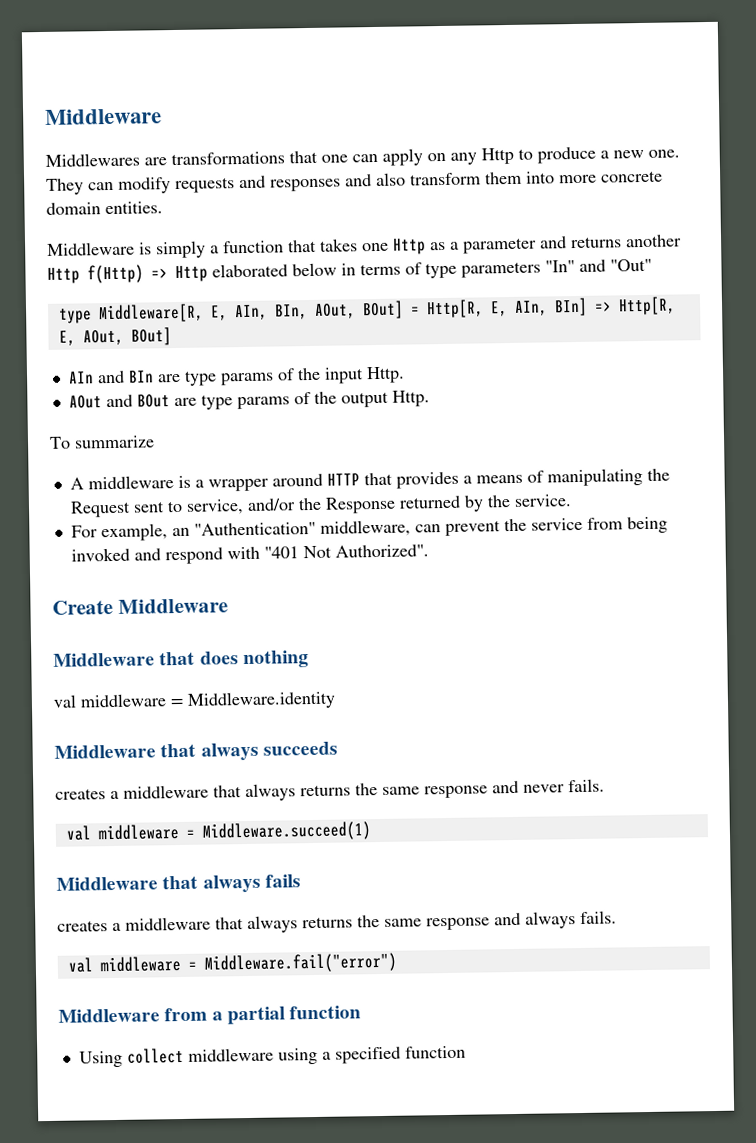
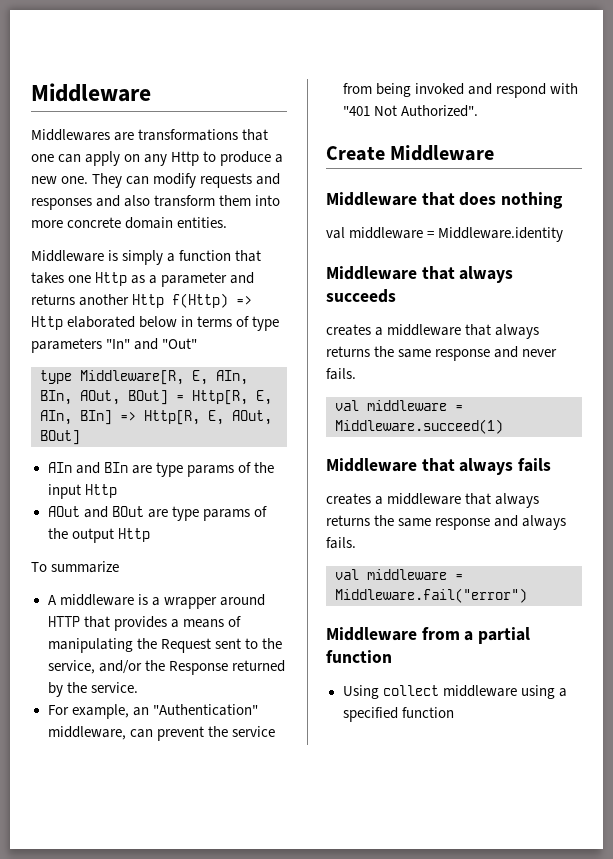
- AIn and BIn are type params of the input Http.
+ AIn and BIn are type params of the input Http
- AOut and BOut are type params of the output Http.
+ AOut and BOut are type params of the output Http
- A middleware is a wrapper around HTTP that provides a means of manipulating the Request sent to service, and/or the Response returned by the service.
+ A middleware is a wrapper around HTTP that provides a means of manipulating the Request sent to the service, and/or the Response returned by the service.

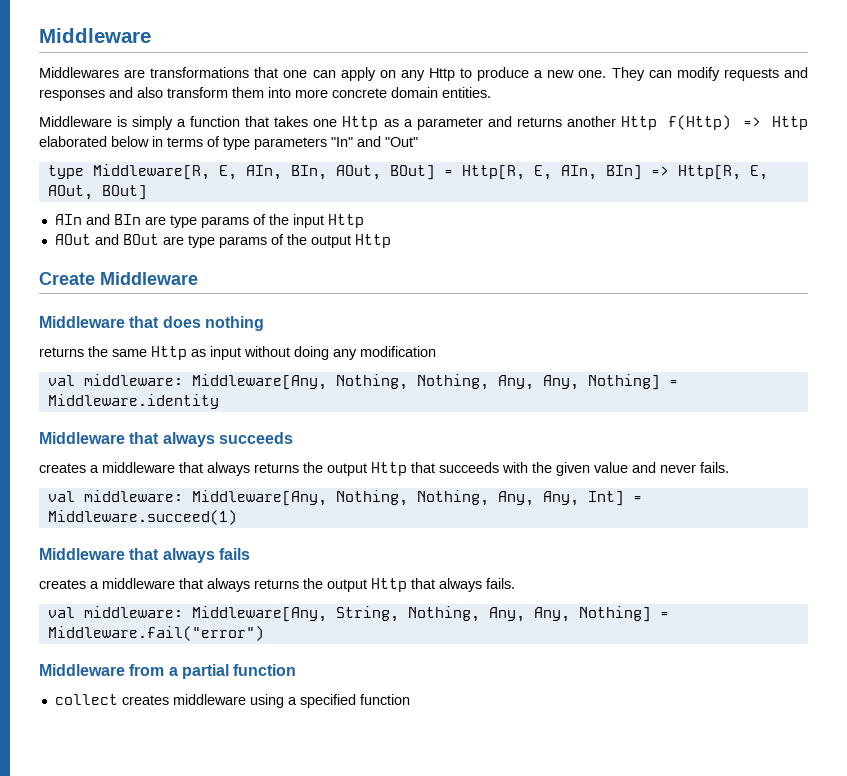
- To summarize
- A middleware is a wrapper around HTTP that provides a means of manipulating the Request sent to the service, and/or the Response returned by the service.
- For example, an "Authentication" middleware, can prevent the service from being invoked and respond with "401 Not Authorized".
- val middleware = Middleware.identity
+ returns the same Http as input without doing any modification
+ val middleware: Middleware[Any, Nothing, Nothing, Any, Any, Nothing] = Middleware.identity
- creates a middleware that always returns the same response and never fails.
- val middleware = Middleware.succeed(1)
+ creates a middleware that always returns the output Http that succeeds with the given value and never fails.
+ val middleware: Middleware[Any, Nothing, Nothing, Any, Any, Int] = Middleware.succeed(1)
- creates a middleware that always returns the same response and always fails.
+ creates a middleware that always returns the output Http that always fails.
- val middleware = Middleware.fail("error")
+ val middleware: Middleware[Any, String, Nothing, Any, Any, Nothing] = Middleware.fail("error")
- Using collect middleware using a specified function
+ collect creates middleware using a specified function

